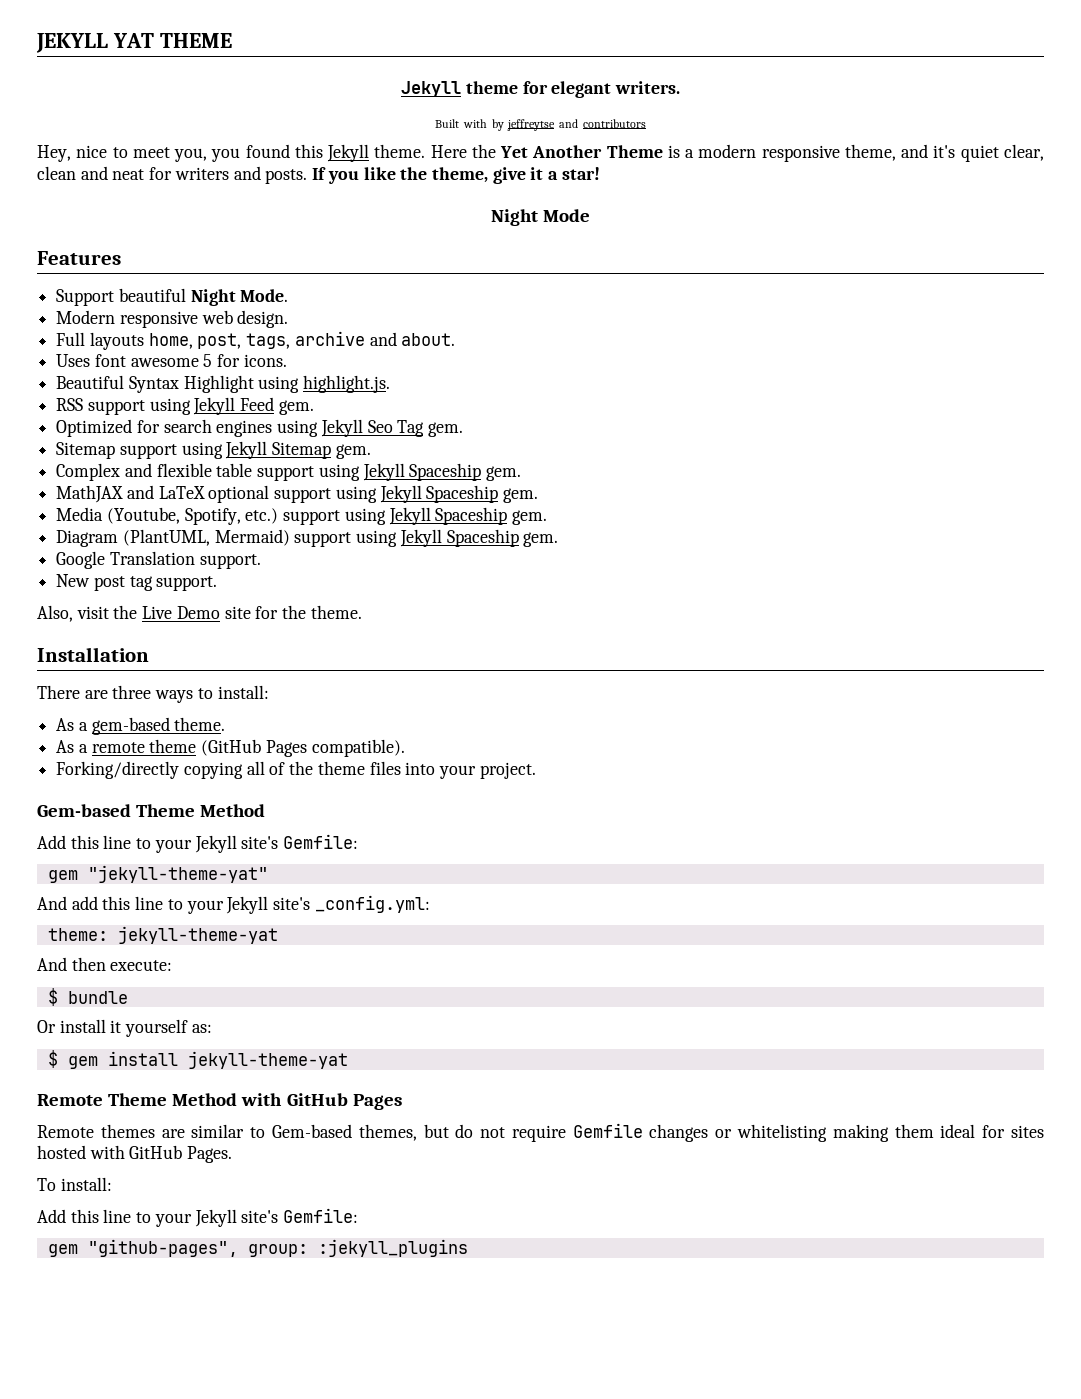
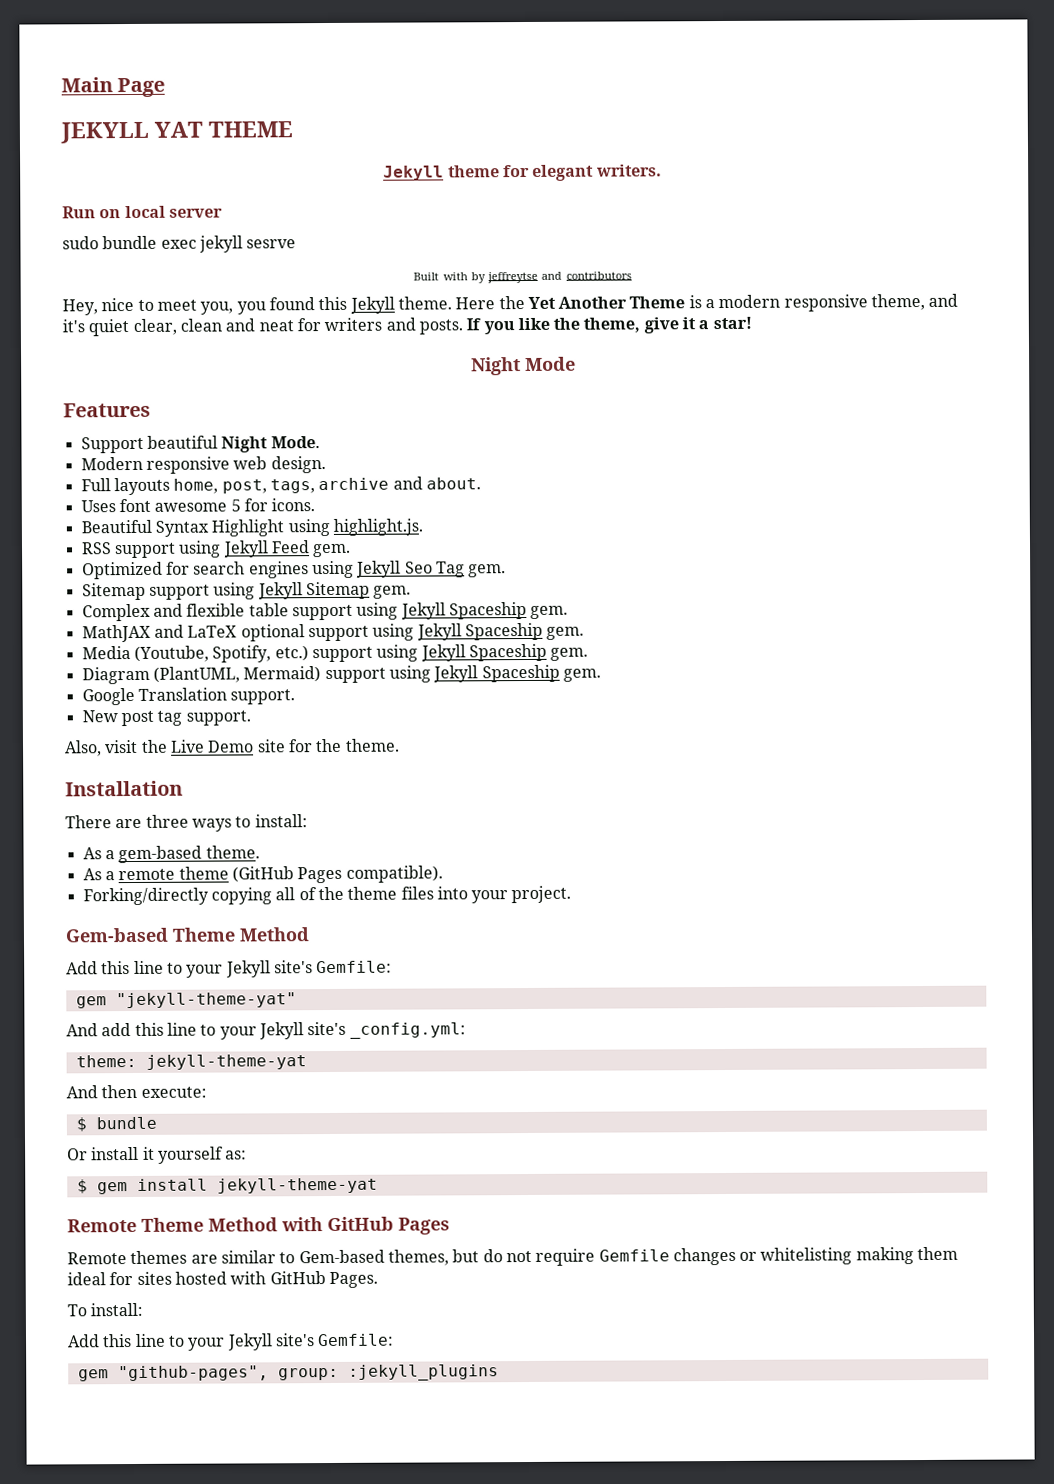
+ Main Page
+ Run on local server
+ sudo bundle exec jekyll sesrve

